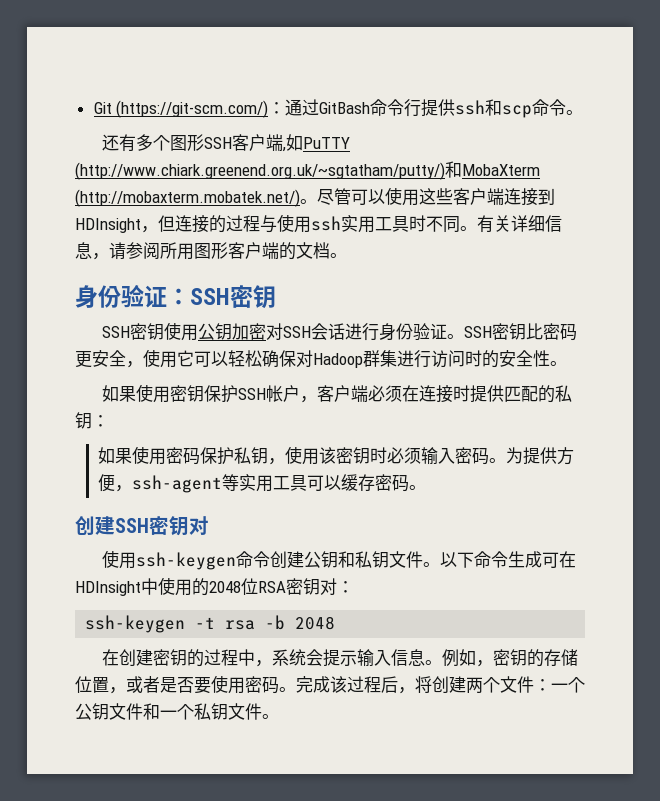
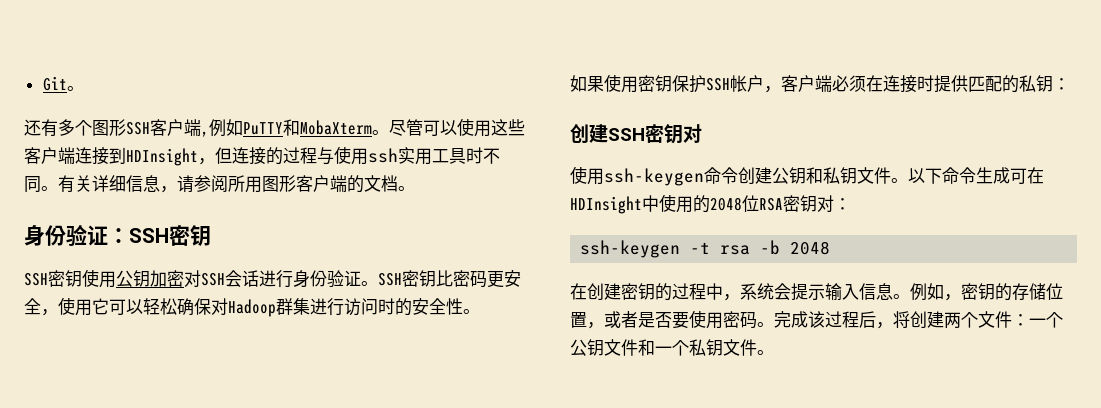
- Git (https://git-scm.com/)：通过GitBash命令行提供ssh和scp命令。
+ Git。
- 还有多个图形SSH客户端,如PuTTY (http://www.chiark.greenend.org.uk/~sgtatham/putty/)和MobaXterm (http://mobaxterm.mobatek.net/)。
+ 还有多个图形SSH客户端,例如PuTTY和MobaXterm。
- 如果使用密码保护私钥，使用该密钥时必须输入密码。为提供方便，ssh-agent等实用工具可以缓存密码。

